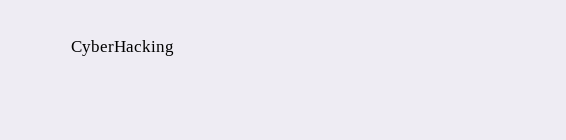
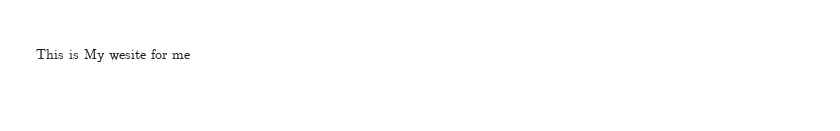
- CyberHacking
+ This is My wesite for me

